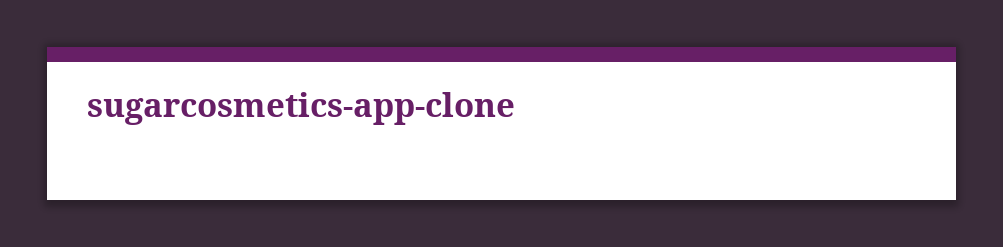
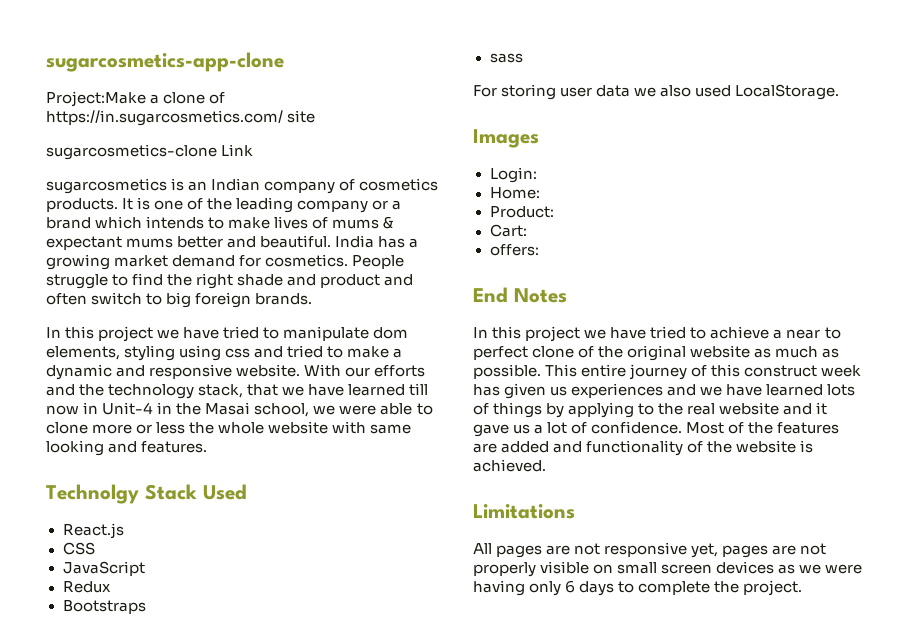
+ Project:Make a clone of https://in.sugarcosmetics.com/ site
+ sugarcosmetics-clone Link
+ sugarcosmetics is an Indian company of cosmetics products. It is one of the leading company or a brand which intends to make lives of mums & expectant mums better and beautiful. India has a growing market demand for cosmetics. People struggle to find the right shade and product and often switch to big foreign brands.
+ In this project we have tried to manipulate dom elements, styling using css and tried to make a dynamic and responsive website. With our efforts and the technology stack, that we have learned till now in Unit-4 in the Masai school, we were able to clone more or less the whole website with same looking and features.
+ Technolgy Stack Used
+ React.js
+ CSS
+ JavaScript
+ Redux
+ Bootstraps
+ sass
+ For storing user data we also used LocalStorage.
+ Images
+ Login:
+ Home:
+ Product:
+ Cart:
+ offers:
+ End Notes
+ In this project we have tried to achieve a near to perfect clone of the original website as much as possible. This entire journey of this construct week has given us experiences and we have learned lots of things by applying to the real website and it gave us a lot of confidence. Most of the features are added and functionality of the website is achieved.
+ Limitations
+ All pages are not responsive yet, pages are not properly visible on small screen devices as we were having only 6 days to complete the project.

